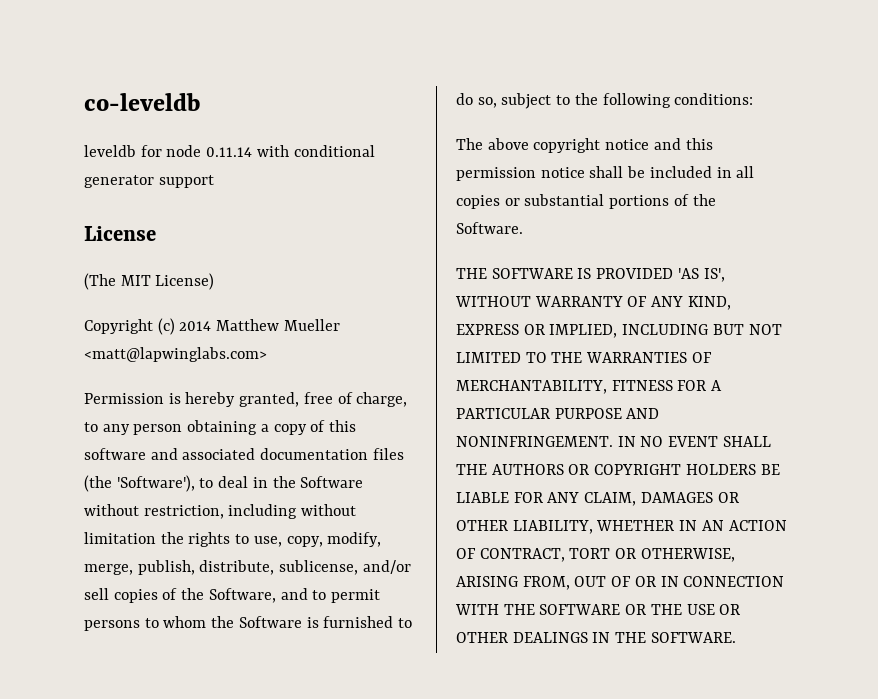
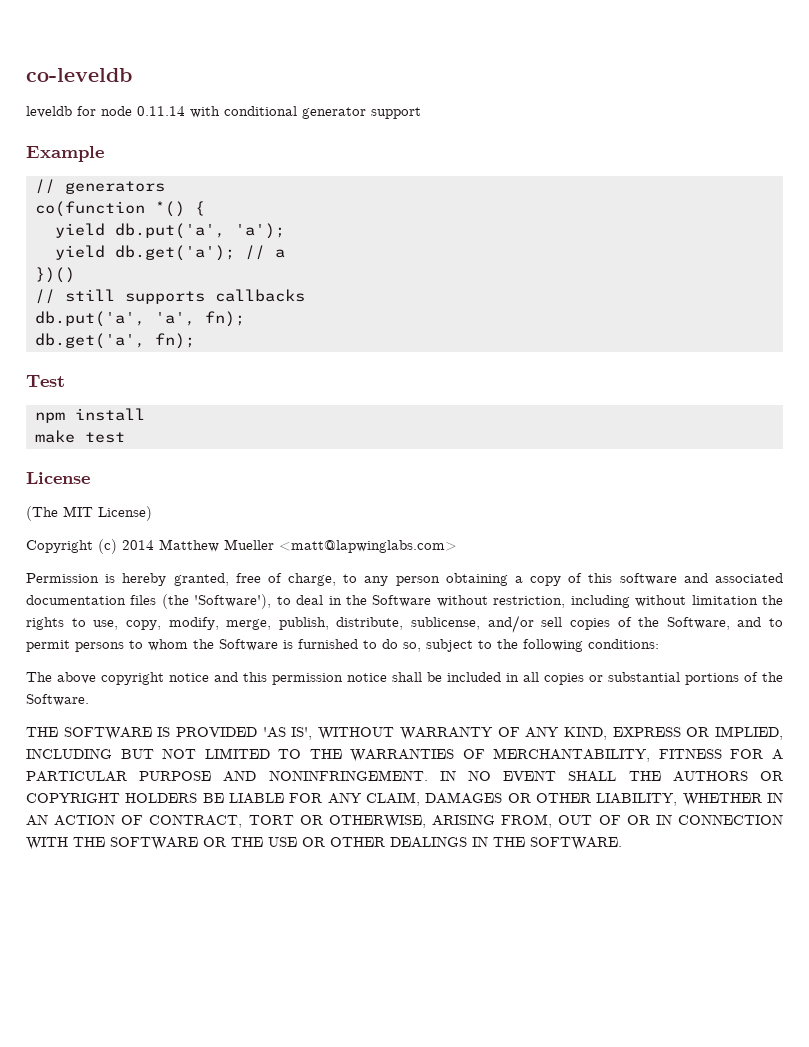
+ Example
+ // generators
+ co(function *() {
+ yield db.put('a', 'a');
+ yield db.get('a'); // a
+ })()
+ // still supports callbacks
+ db.put('a', 'a', fn);
+ db.get('a', fn);
+ Test
+ npm install
+ make test

